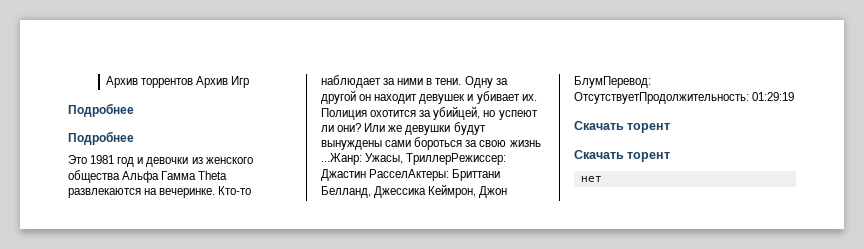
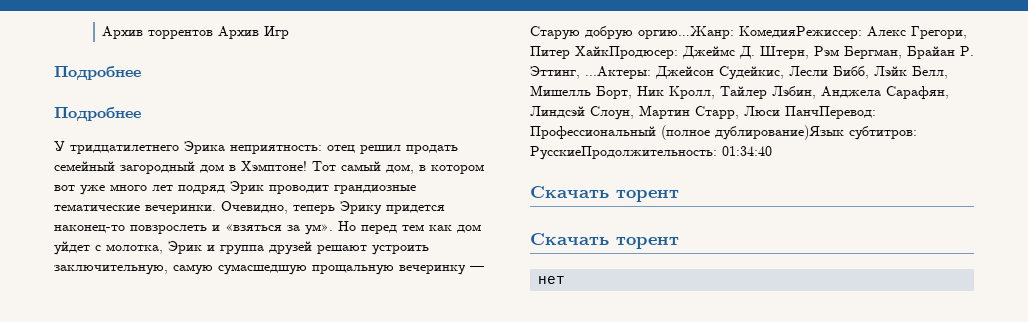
- Это 1981 год и девочки из женского общества Альфа Гамма Theta развлекаются на вечеринке. Кто-то наблюдает за ними в тени. Одну за другой он находит девушек и убивает их. Полиция охотится за убийцей, но успеют ли они? Или же девушки будут вынуждены сами бороться за свою жизнь ...Жанр: Ужасы, ТриллерРежиссер: Джастин РасселАктеры: Бриттани Белланд, Джессика Кеймрон, Джон БлумПеревод: ОтсутствуетПродолжительность: 01:29:19
+ У тридцатилетнего Эрика неприятность: отец решил продать семейный загородный дом в Хэмптоне! Тот самый дом, в котором вот уже много лет подряд Эрик проводит грандиозные тематические вечеринки. Очевидно, теперь Эрику придется наконец-то повзрослеть и «взяться за ум». Но перед тем как дом уйдет с молотка, Эрик и группа друзей решают устроить заключительную, самую сумасшедшую прощальную вечеринку — Старую добрую оргию…Жанр: КомедияРежиссер: Алекс Грегори, Питер ХайкПродюсер: Джеймс Д. Штерн, Рэм Бергман, Брайан Р. Эттинг, ...Актеры: Джейсон Судейкис, Лесли Бибб, Лэйк Белл, Мишелль Борт, Ник Кролл, Тайлер Лэбин, Анджела Сарафян, Линдсэй Слоун, Мартин Старр, Люси ПанчПеревод: Профессиональный (полное дублирование)Язык субтитров: РусскиеПродолжительность: 01:34:40

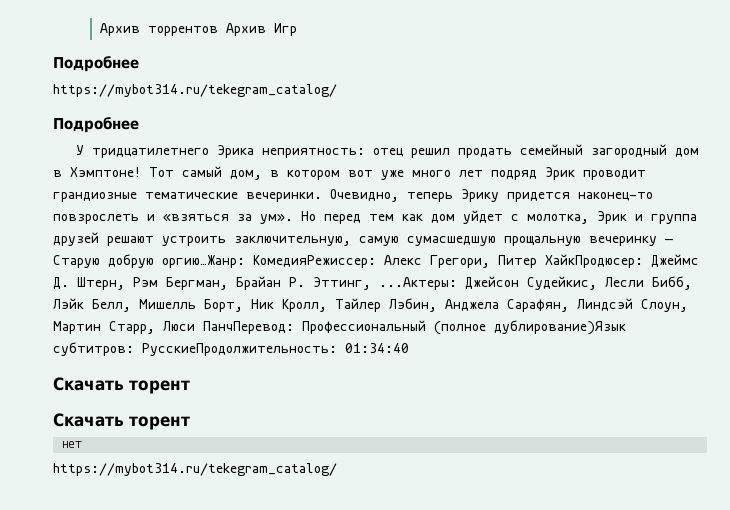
  Архив торрентов Архив Игр
  Подробнее
+ https://mybot314.ru/tekegram_catalog/
  нет
+ https://mybot314.ru/tekegram_catalog/

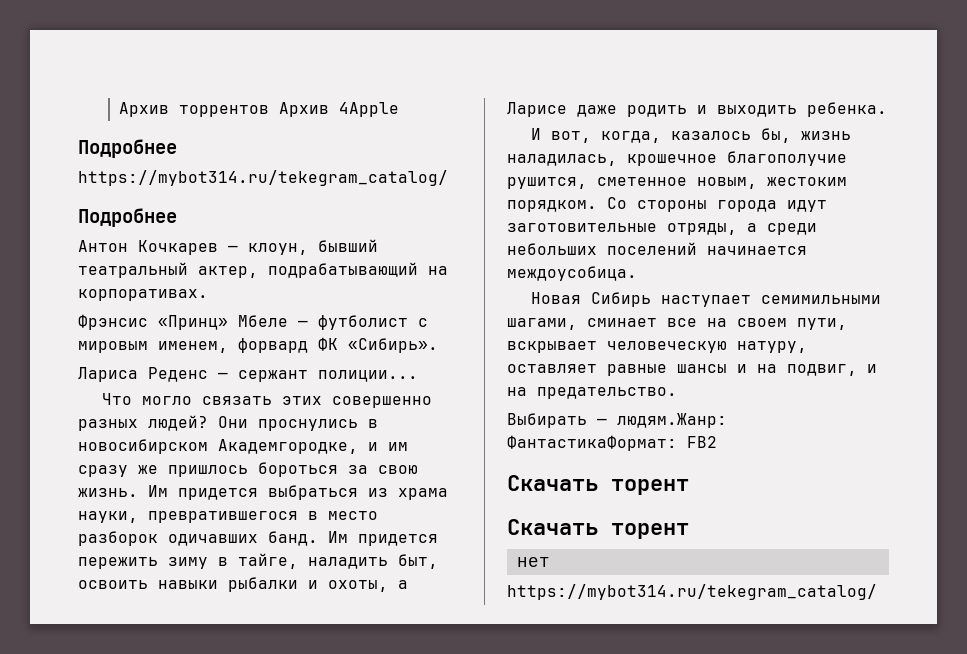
- Архив торрентов Архив Игр
+ Архив торрентов Архив 4Apple
- У тридцатилетнего Эрика неприятность: отец решил продать семейный загородный дом в Хэмптоне! Тот самый дом, в котором вот уже много лет подряд Эрик проводит грандиозные тематические вечеринки. Очевидно, теперь Эрику придется наконец-то повзрослеть и «взяться за ум». Но перед тем как дом уйдет с молотка, Эрик и группа друзей решают устроить заключительную, самую сумасшедшую прощальную вечеринку — Старую добрую оргию…Жанр: КомедияРежиссер: Алекс Грегори, Питер ХайкПродюсер: Джеймс Д. Штерн, Рэм Бергман, Брайан Р. Эттинг, ...Актеры: Джейсон Судейкис, Лесли Бибб, Лэйк Белл, Мишелль Борт, Ник Кролл, Тайлер Лэбин, Анджела Сарафян, Линдсэй Слоун, Мартин Старр, Люси ПанчПеревод: Профессиональный (полное дублирование)Язык субтитров: РусскиеПродолжительность: 01:34:40
+ Антон Кочкарев — клоун, бывший театральный актер, подрабатывающий на корпоративах.
+ Фрэнсис «Принц» Мбеле — футболист с мировым именем, форвард ФК «Сибирь».
+ Лариса Реденс — сержант полиции...
+ Что могло связать этих совершенно разных людей? Они проснулись в новосибирском Академгородке, и им сразу же пришлось бороться за свою жизнь. Им придется выбраться из храма науки, превратившегося в место разборок одичавших банд. Им придется пережить зиму в тайге, наладить быт, освоить навыки рыбалки и охоты, а Ларисе даже родить и выходить ребенка.
+ И вот, когда, казалось бы, жизнь наладилась, крошечное благополучие рушится, сметенное новым, жестоким порядком. Со стороны города идут заготовительные отряды, а среди небольших поселений начинается междоусобица.
+ Новая Сибирь наступает семимильными шагами, сминает все на своем пути, вскрывает человеческую натуру, оставляет равные шансы и на подвиг, и на предательство.
+ Выбирать — людям.Жанр: ФантастикаФормат: FB2

